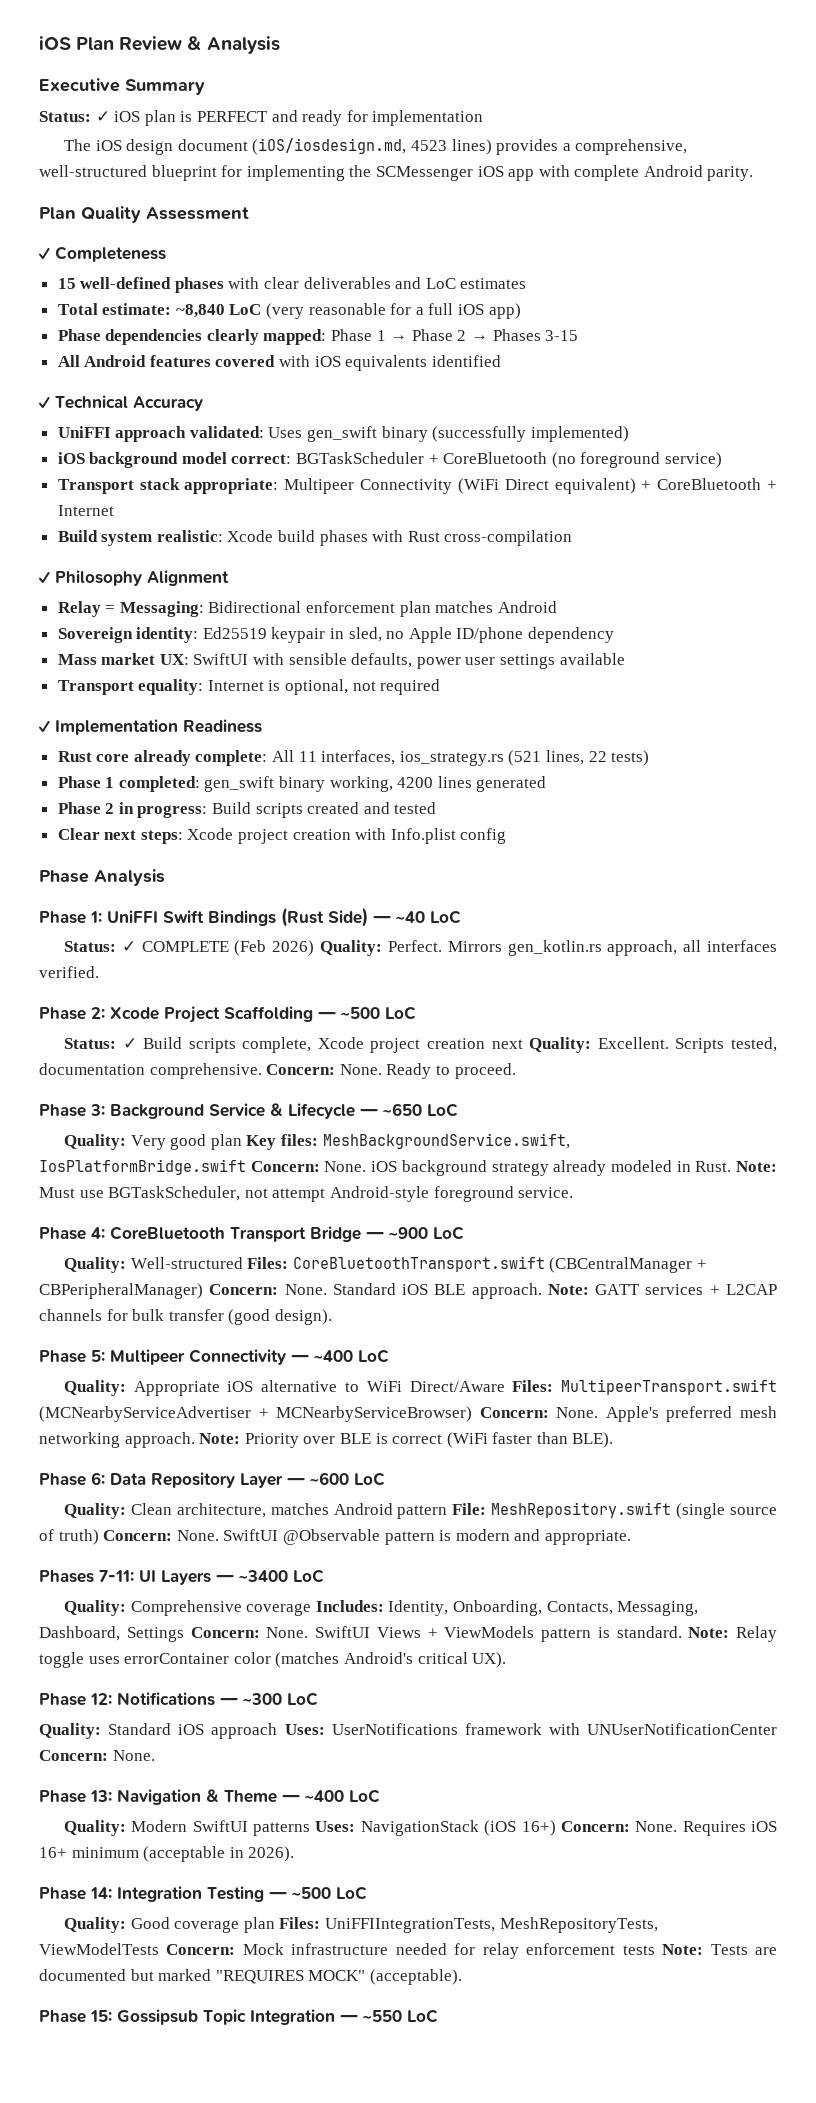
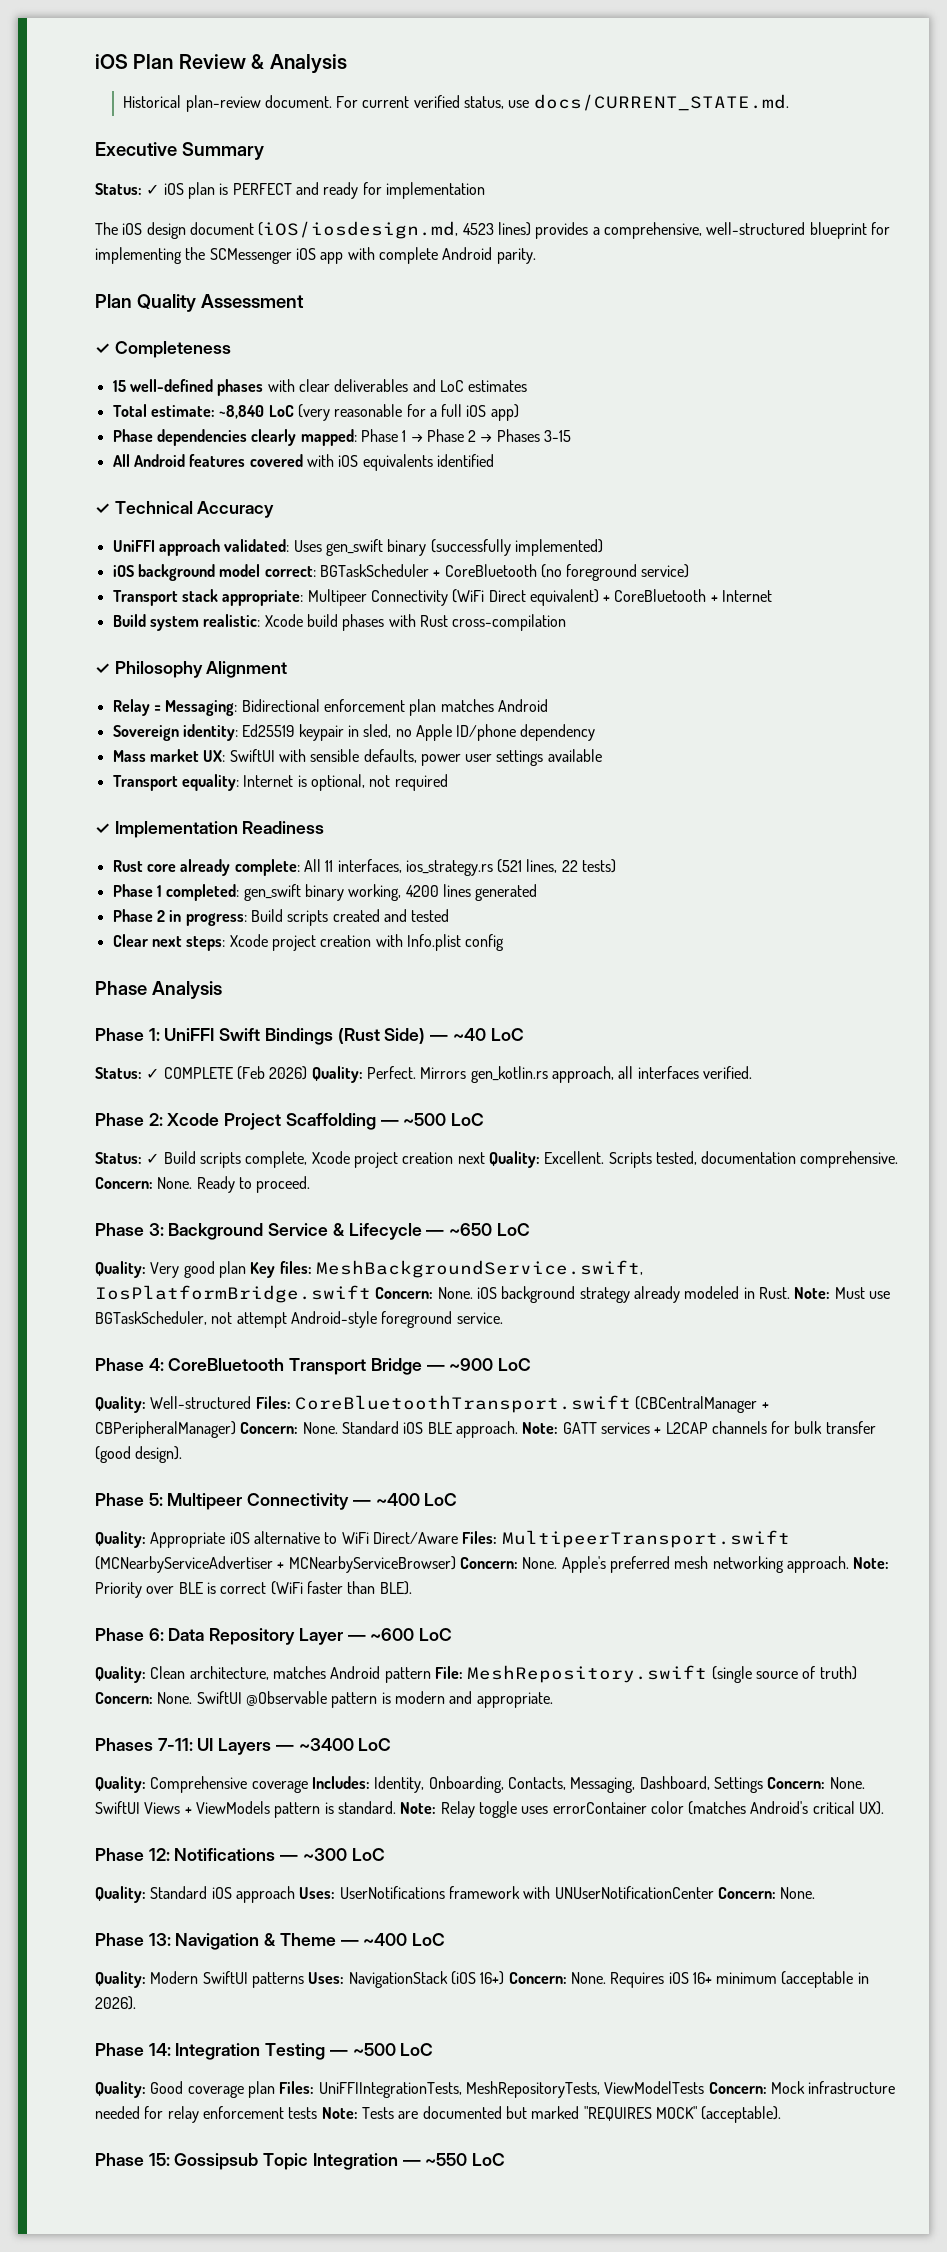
+ Historical plan-review document. For current verified status, use docs/CURRENT_STATE.md.

